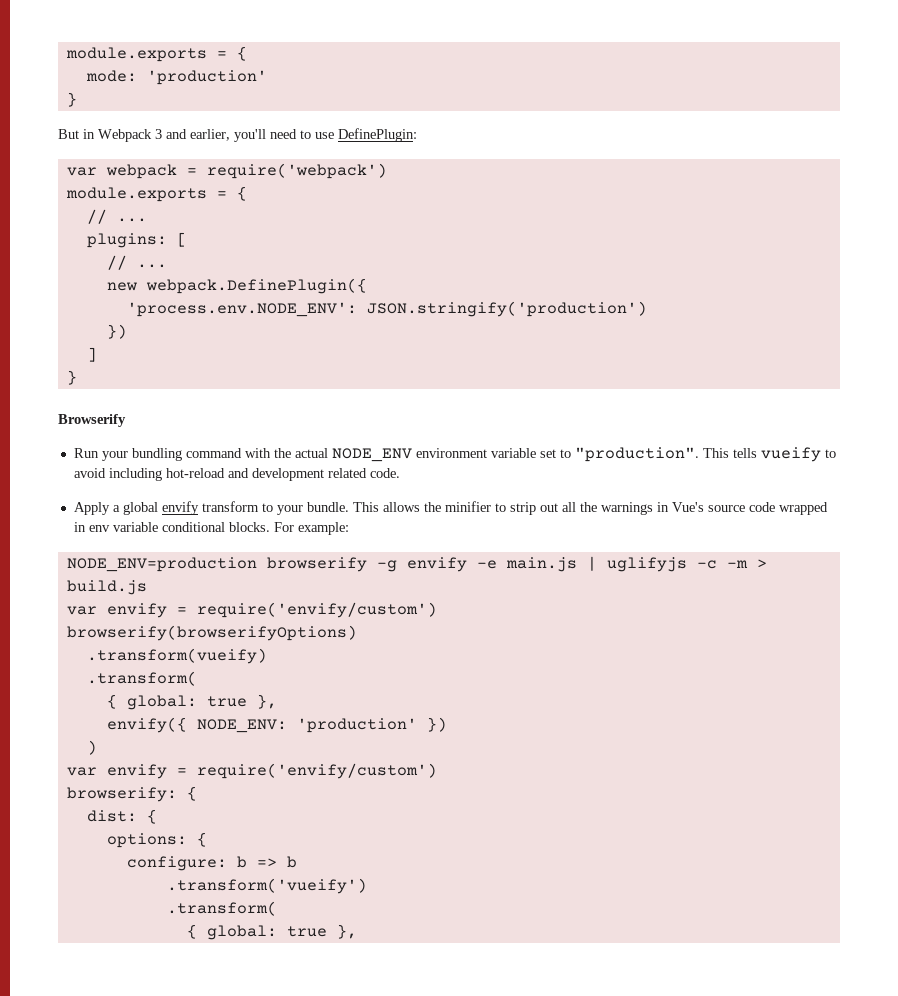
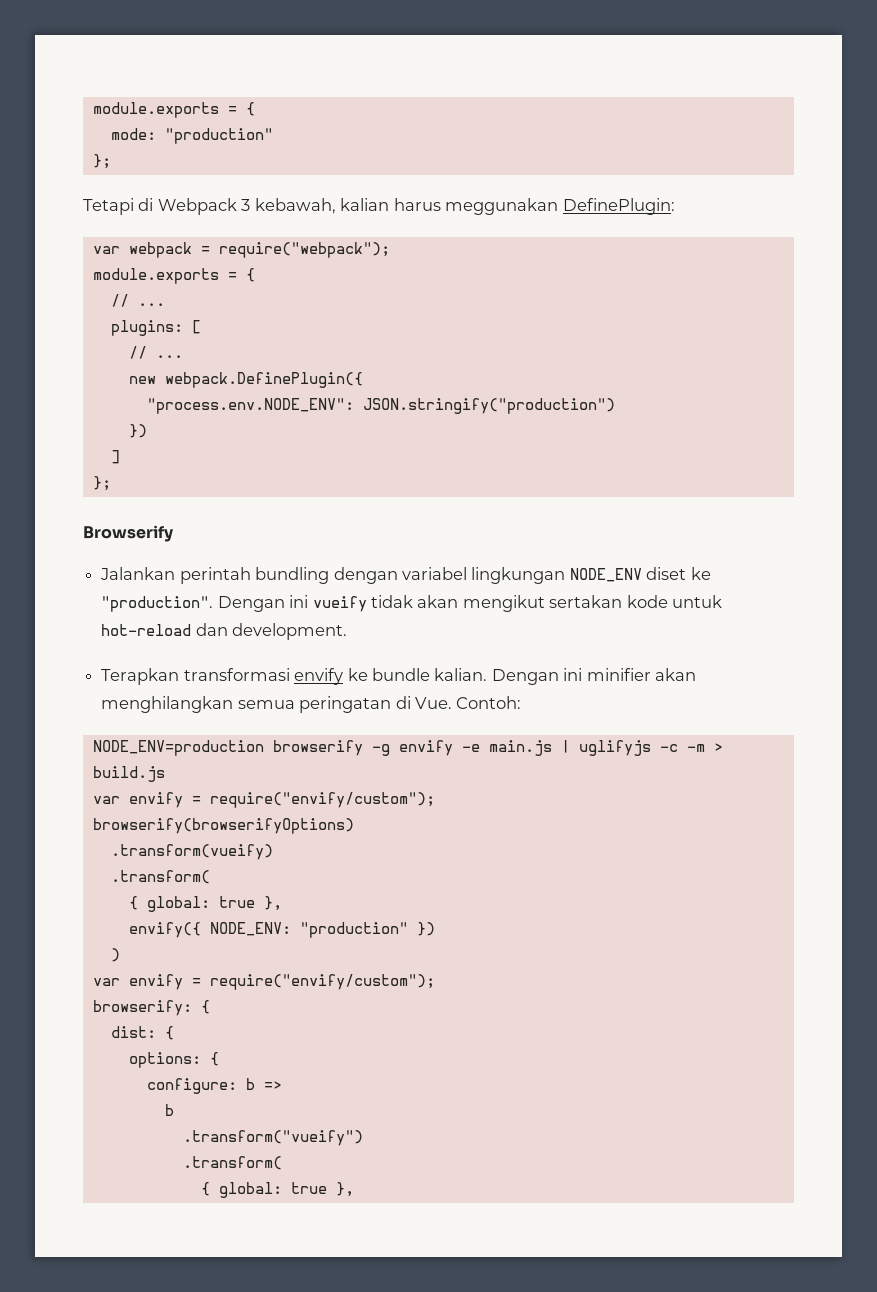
- mode: 'production'
- }
- But in Webpack 3 and earlier, you'll need to use DefinePlugin:
+ mode: "production"
+ };
+ Tetapi di Webpack 3 kebawah, kalian harus meggunakan DefinePlugin:
- var webpack = require('webpack')
+ var webpack = require("webpack");
- 'process.env.NODE_ENV': JSON.stringify('production')
+ "process.env.NODE_ENV": JSON.stringify("production")
  ]
- }
+ };
- Run your bundling command with the actual NODE_ENV environment variable set to "production". This tells vueify to avoid including hot-reload and development related code.
- Apply a global envify transform to your bundle. This allows the minifier to strip out all the warnings in Vue's source code wrapped in env variable conditional blocks. For example:
+ Jalankan perintah bundling dengan variabel lingkungan NODE_ENV diset ke "production". Dengan ini vueify tidak akan mengikut sertakan kode untuk hot-reload dan development.
+ Terapkan transformasi envify ke bundle kalian. Dengan ini minifier akan menghilangkan semua peringatan di Vue. Contoh:
  NODE_ENV=production browserify -g envify -e main.js | uglifyjs -c -m > build.js
- var envify = require('envify/custom')
+ var envify = require("envify/custom");
- envify({ NODE_ENV: 'production' })
+ envify({ NODE_ENV: "production" })
  )
- var envify = require('envify/custom')
+ var envify = require("envify/custom");
- configure: b => b
+ configure: b =>
+ b
- .transform('vueify')
+ .transform("vueify")

